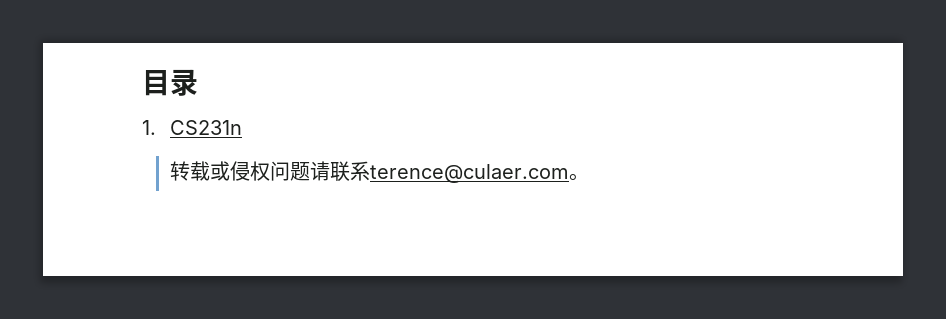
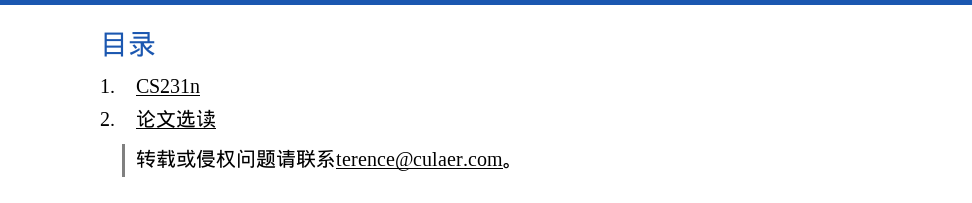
+ 2.论文选读

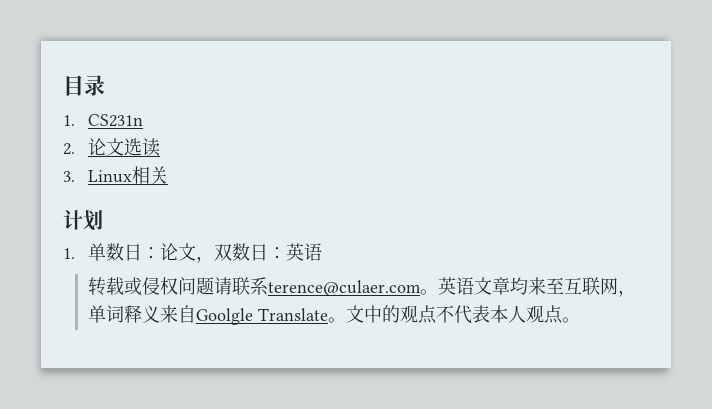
+ 3. Linux相关
+ 计划
+ 1.单数日：论文，双数日：英语
+ 英语文章均来至互联网，单词释义来自Goolgle Translate。文中的观点不代表本人观点。

